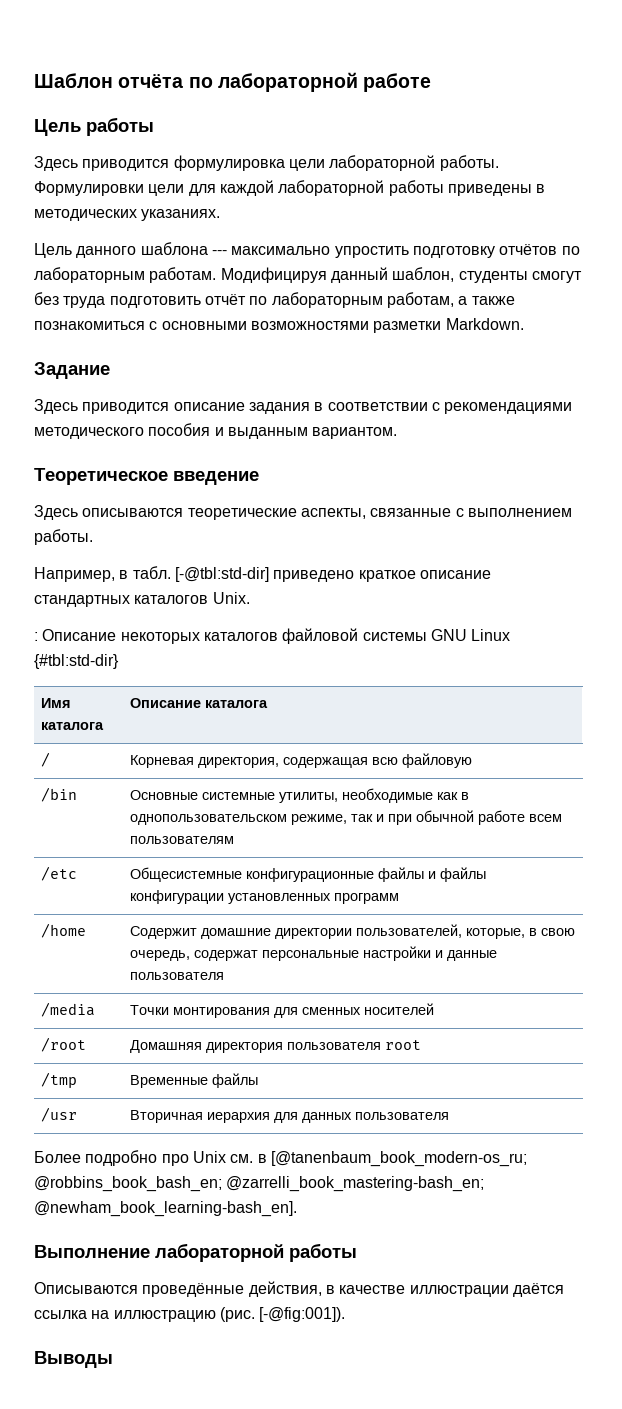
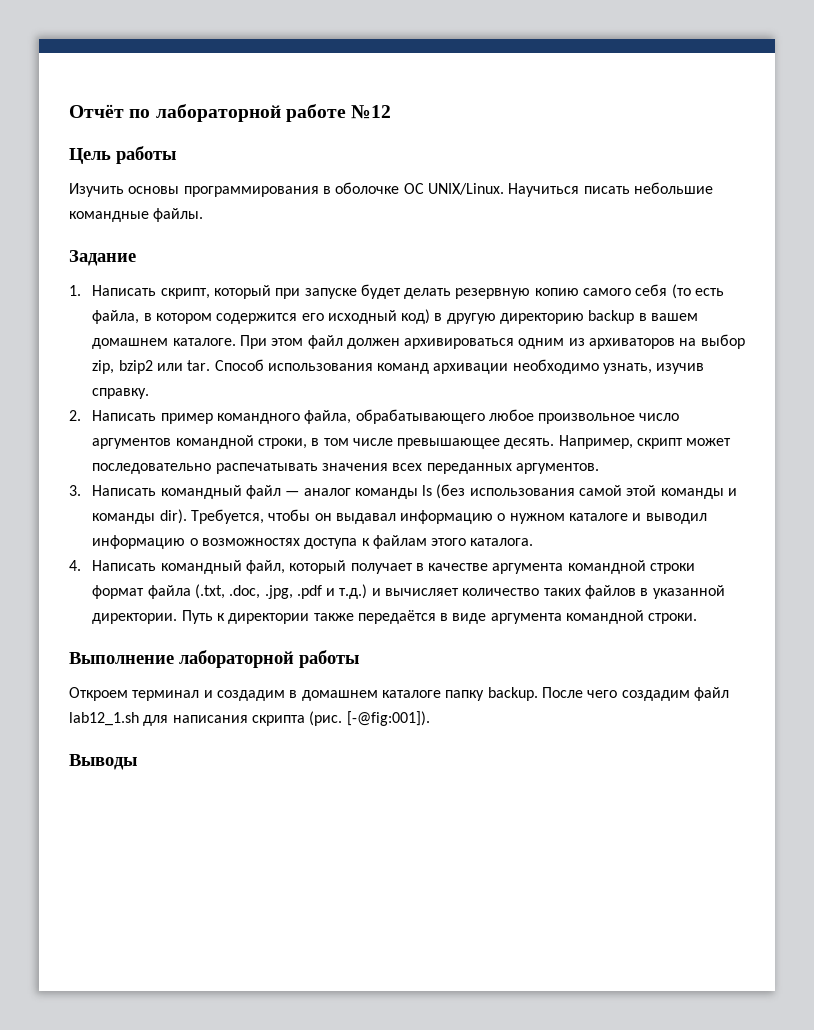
- Шаблон отчёта по лабораторной работе
+ Отчёт по лабораторной работе №12
- Здесь приводится формулировка цели лабораторной работы. Формулировки цели для каждой лабораторной работы приведены в методических указаниях.
- Цель данного шаблона --- максимально упростить подготовку отчётов по лабораторным работам. Модифицируя данный шаблон, студенты смогут без труда подготовить отчёт по лабораторным работам, а также познакомиться с основными возможностями разметки Markdown.
+ Изучить основы программирования в оболочке ОС UNIX/Linux. Научиться писать небольшие командные файлы.
  Задание
- Здесь приводится описание задания в соответствии с рекомендациями методического пособия и выданным вариантом.
- Теоретическое введение
- Здесь описываются теоретические аспекты, связанные с выполнением работы.
- Например, в табл. [-@tbl:std-dir] приведено краткое описание стандартных каталогов Unix.
- : Описание некоторых каталогов файловой системы GNU Linux {#tbl:std-dir}
- Имя каталога | Описание каталога
- / | Корневая директория, содержащая всю файловую
- /bin | Основные системные утилиты, необходимые как в однопользовательском режиме, так и при обычной работе всем пользователям
- /etc | Общесистемные конфигурационные файлы и файлы конфигурации установленных программ
- /home | Содержит домашние директории пользователей, которые, в свою очередь, содержат персональные настройки и данные пользователя
- /media | Точки монтирования для сменных носителей
- /root | Домашняя директория пользователя root
- /tmp | Временные файлы
- /usr | Вторичная иерархия для данных пользователя
- Более подробно про Unix см. в [@tanenbaum_book_modern-os_ru; @robbins_book_bash_en; @zarrelli_book_mastering-bash_en; @newham_book_learning-bash_en].
+ 1. Написать скрипт, который при запуске будет делать резервную копию самого себя (то есть файла, в котором содержится его исходный код) в другую директорию backup в вашем домашнем каталоге. При этом файл должен архивироваться одним из архиваторов на выбор zip, bzip2 или tar. Способ использования команд архивации необходимо узнать, изучив справку.
+ 2. Написать пример командного файла, обрабатывающего любое произвольное число аргументов командной строки, в том числе превышающее десять. Например, скрипт может последовательно распечатывать значения всех переданных аргументов.
+ 3. Написать командный файл — аналог команды ls (без использования самой этой команды и команды dir). Требуется, чтобы он выдавал информацию о нужном каталоге и выводил информацию о возможностях доступа к файлам этого каталога.
+ 4. Написать командный файл, который получает в качестве аргумента командной строки формат файла (.txt, .doc, .jpg, .pdf и т.д.) и вычисляет количество таких файлов в указанной директории. Путь к директории также передаётся в виде аргумента командной строки.
  Выполнение лабораторной работы
- Описываются проведённые действия, в качестве иллюстрации даётся ссылка на иллюстрацию (рис.
+ Откроем терминал и создадим в домашнем каталоге папку backup. После чего создадим файл lab12_1.sh для написания скрипта (рис.

